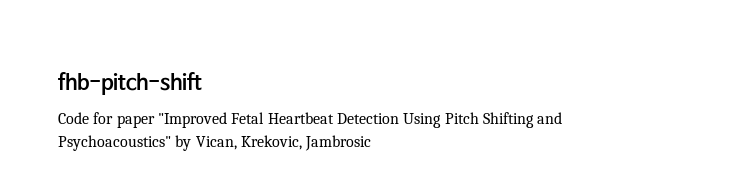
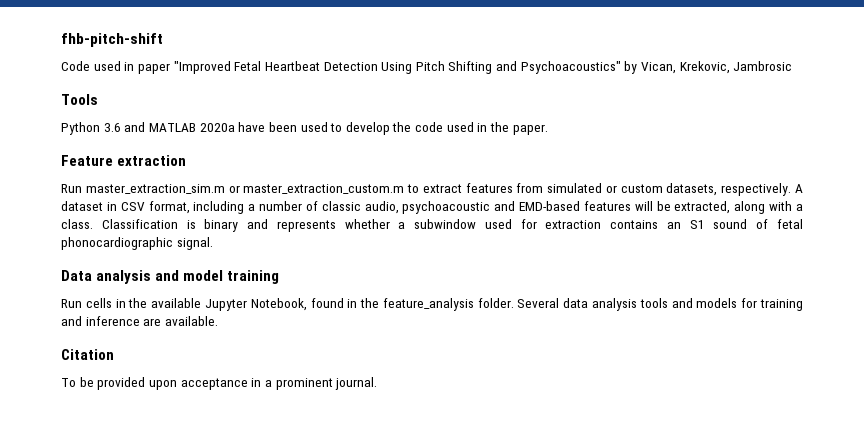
- Code for paper "Improved Fetal Heartbeat Detection Using Pitch Shifting and Psychoacoustics" by Vican, Krekovic, Jambrosic
+ Code used in paper "Improved Fetal Heartbeat Detection Using Pitch Shifting and Psychoacoustics" by Vican, Krekovic, Jambrosic
+ Tools
+ Python 3.6 and MATLAB 2020a have been used to develop the code used in the paper.
+ Feature extraction
+ Run master_extraction_sim.m or master_extraction_custom.m to extract features from simulated or custom datasets, respectively. A dataset in CSV format, including a number of classic audio, psychoacoustic and EMD-based features will be extracted, along with a class. Classification is binary and represents whether a subwindow used for extraction contains an S1 sound of fetal phonocardiographic signal.
+ Data analysis and model training
+ Run cells in the available Jupyter Notebook, found in the feature_analysis folder. Several data analysis tools and models for training and inference are available.
+ Citation
+ To be provided upon acceptance in a prominent journal.

